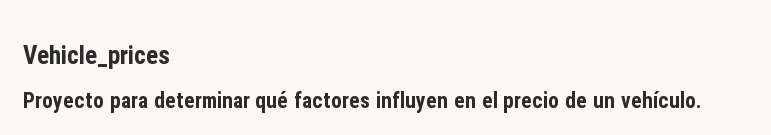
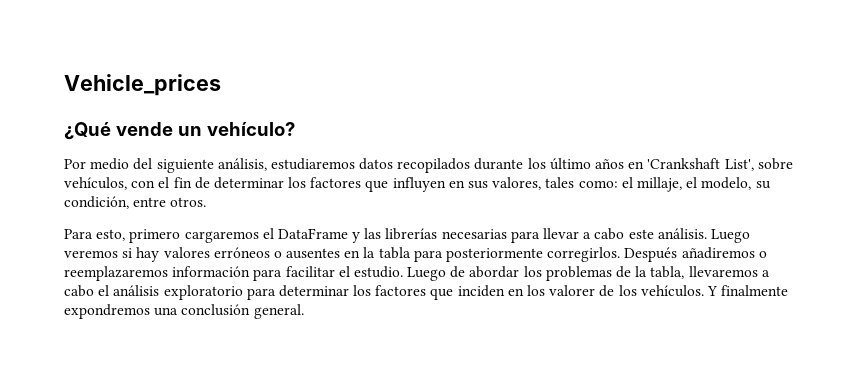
- Proyecto para determinar qué factores influyen en el precio de un vehículo.
+ ¿Qué vende un vehículo?
+ Por medio del siguiente análisis, estudiaremos datos recopilados durante los último años en 'Crankshaft List', sobre vehículos, con el fin de determinar los factores que influyen en sus valores, tales como: el millaje, el modelo, su condición, entre otros.
+ Para esto, primero cargaremos el DataFrame y las librerías necesarias para llevar a cabo este análisis. Luego veremos si hay valores erróneos o ausentes en la tabla para posteriormente corregirlos. Después añadiremos o reemplazaremos información para facilitar el estudio. Luego de abordar los problemas de la tabla, llevaremos a cabo el análisis exploratorio para determinar los factores que inciden en los valorer de los vehículos. Y finalmente expondremos una conclusión general.

